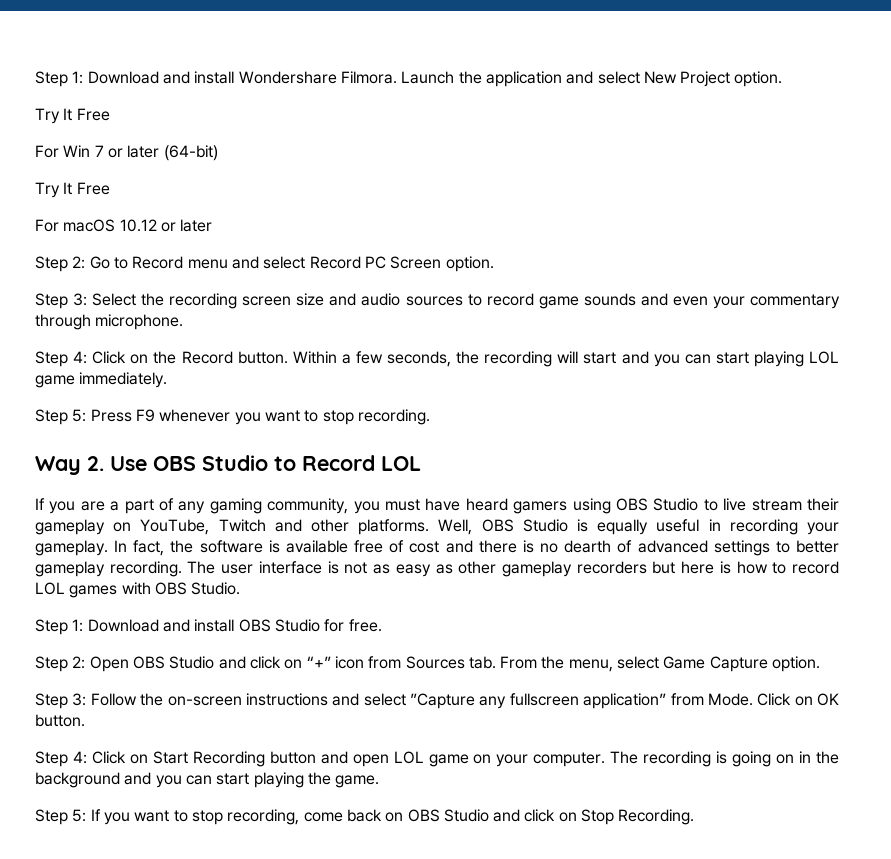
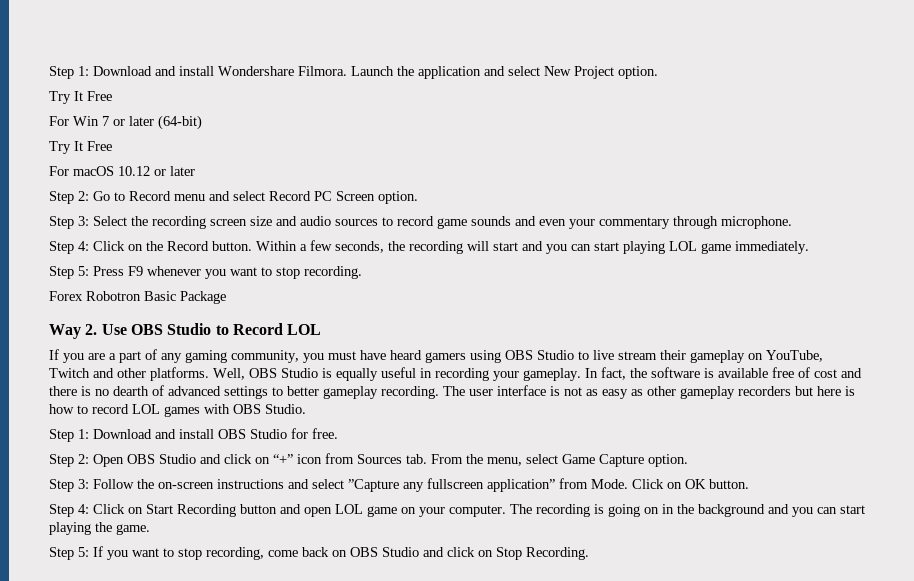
+ Forex Robotron Basic Package

